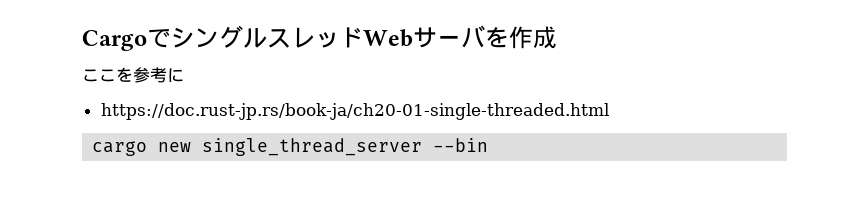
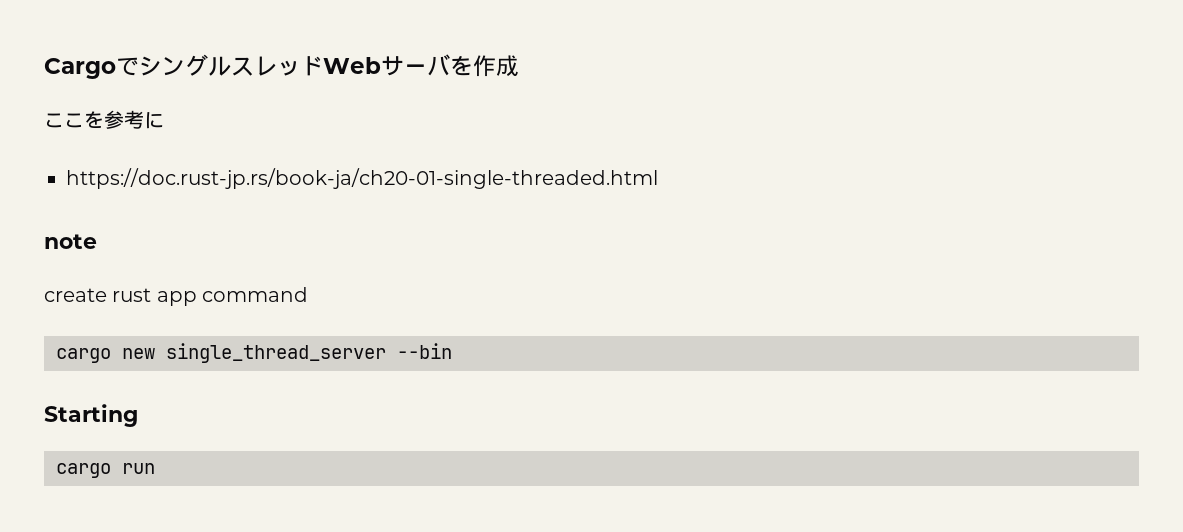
+ note
+ create rust app command
+ Starting
+ cargo run

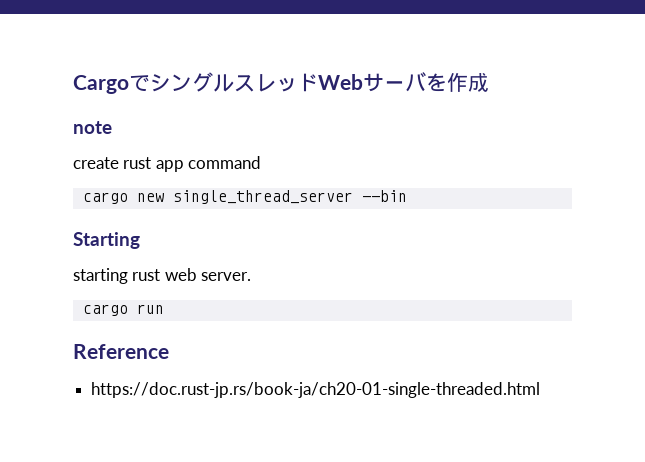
- ここを参考に
- https://doc.rust-jp.rs/book-ja/ch20-01-single-threaded.html
+ starting rust web server.
+ Reference
+ https://doc.rust-jp.rs/book-ja/ch20-01-single-threaded.html

